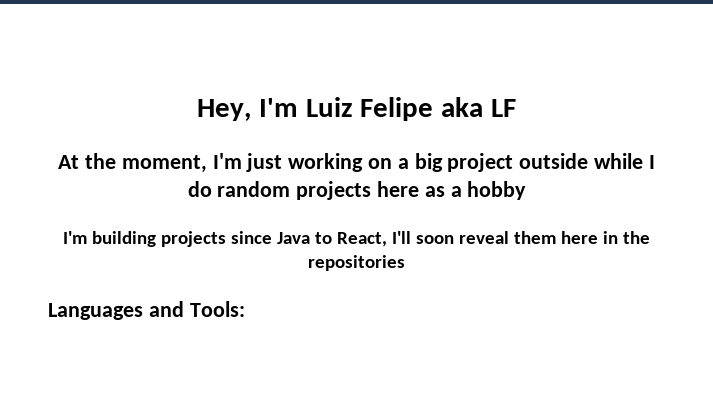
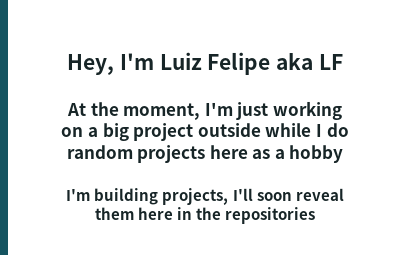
- I'm building projects since Java to React, I'll soon reveal them here in the repositories
+ I'm building projects, I'll soon reveal them here in the repositories
- Languages and Tools:

